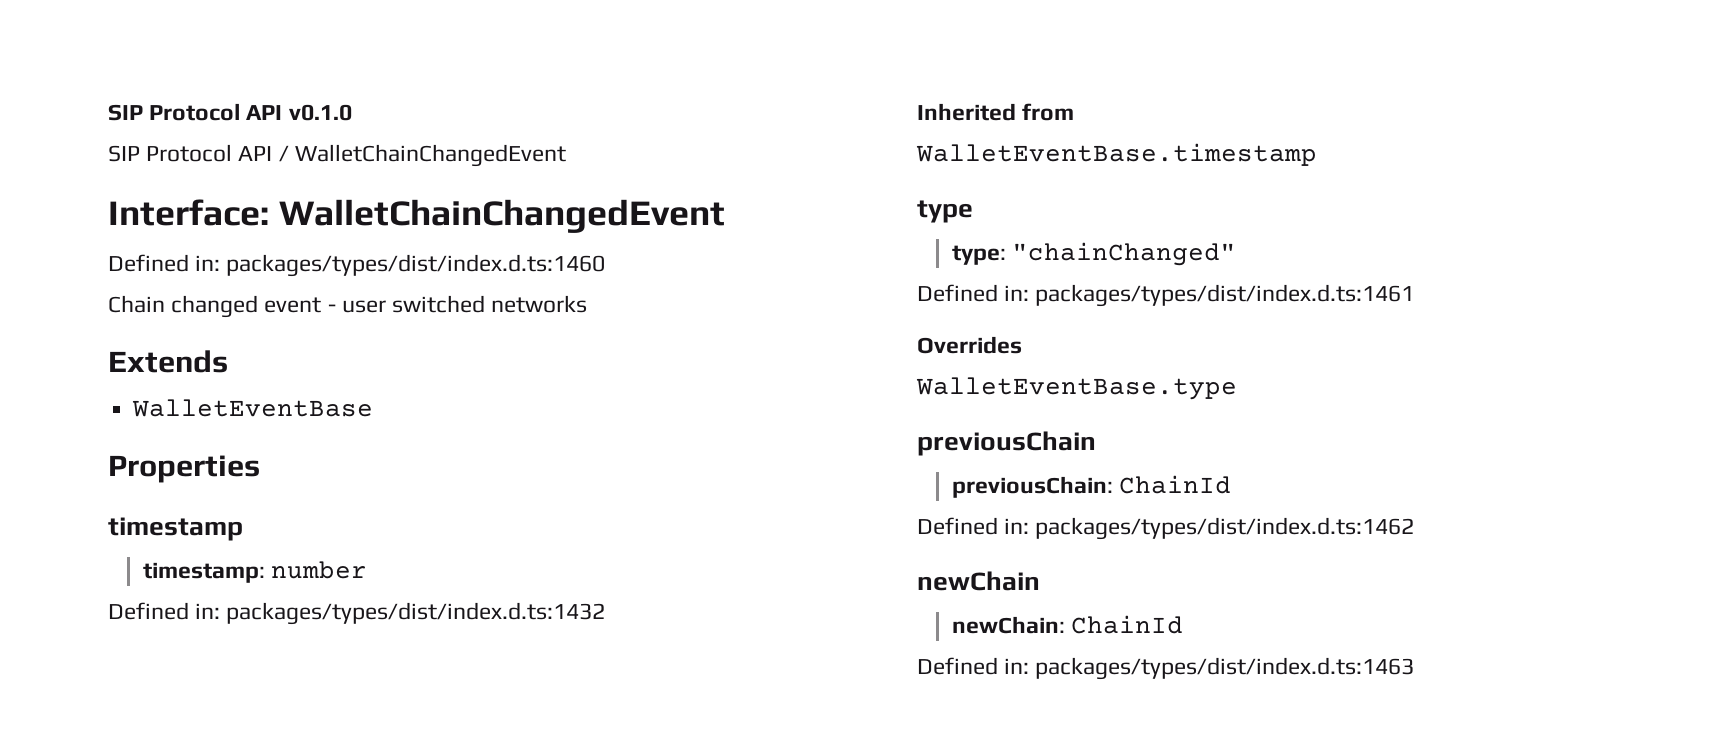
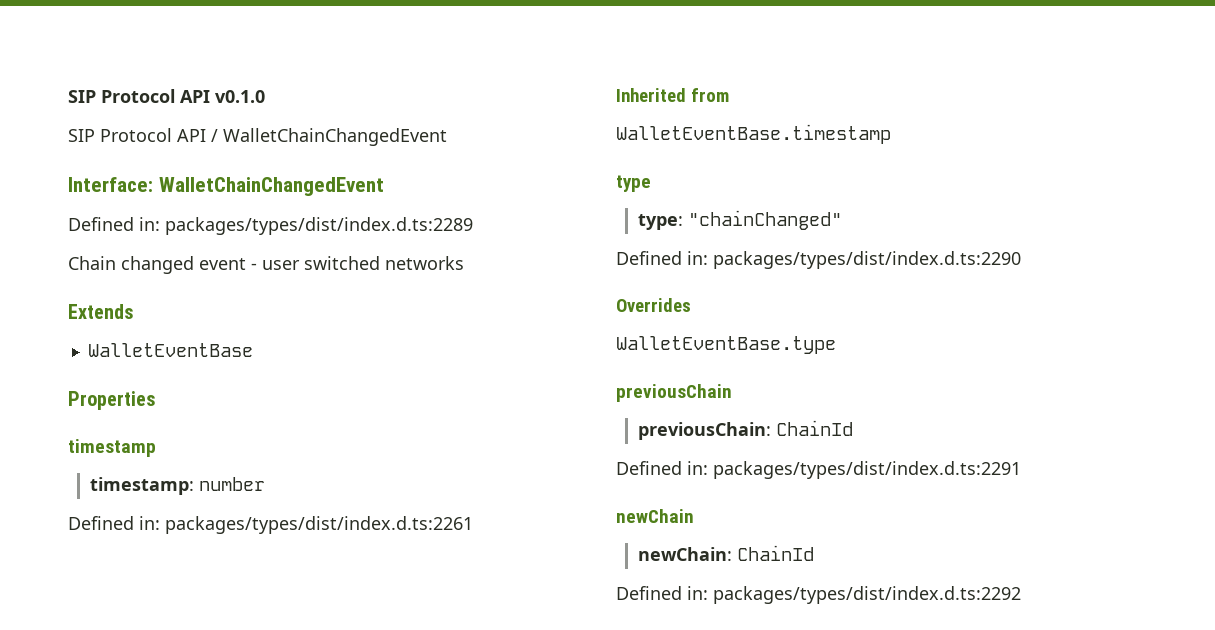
- Defined in: packages/types/dist/index.d.ts:1460
+ Defined in: packages/types/dist/index.d.ts:2289
- Defined in: packages/types/dist/index.d.ts:1432
+ Defined in: packages/types/dist/index.d.ts:2261
- Defined in: packages/types/dist/index.d.ts:1461
+ Defined in: packages/types/dist/index.d.ts:2290
- Defined in: packages/types/dist/index.d.ts:1462
+ Defined in: packages/types/dist/index.d.ts:2291
- Defined in: packages/types/dist/index.d.ts:1463
+ Defined in: packages/types/dist/index.d.ts:2292

